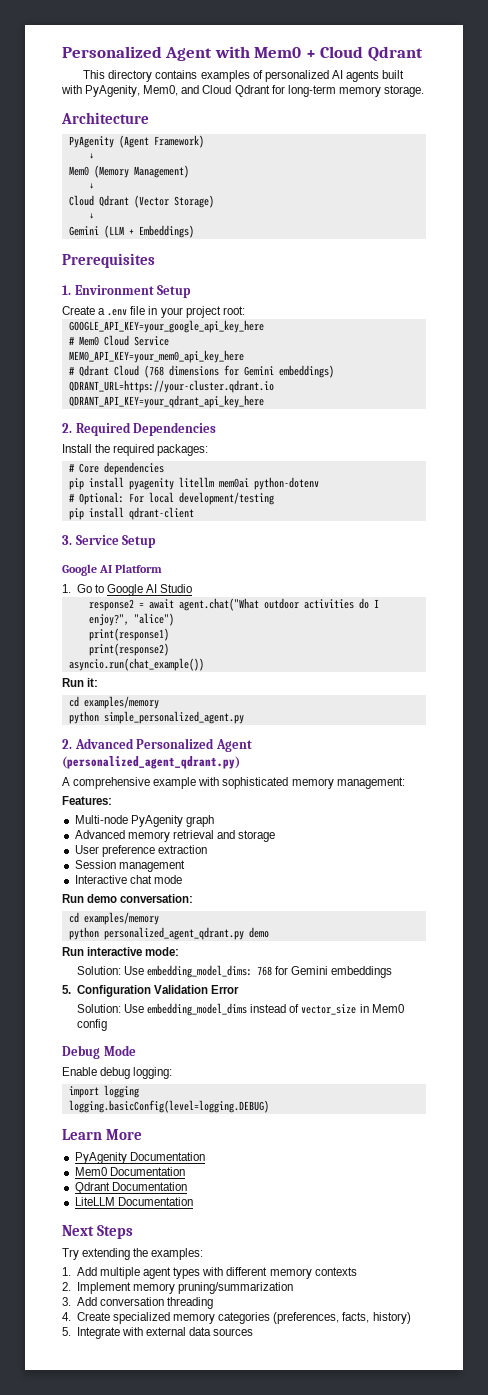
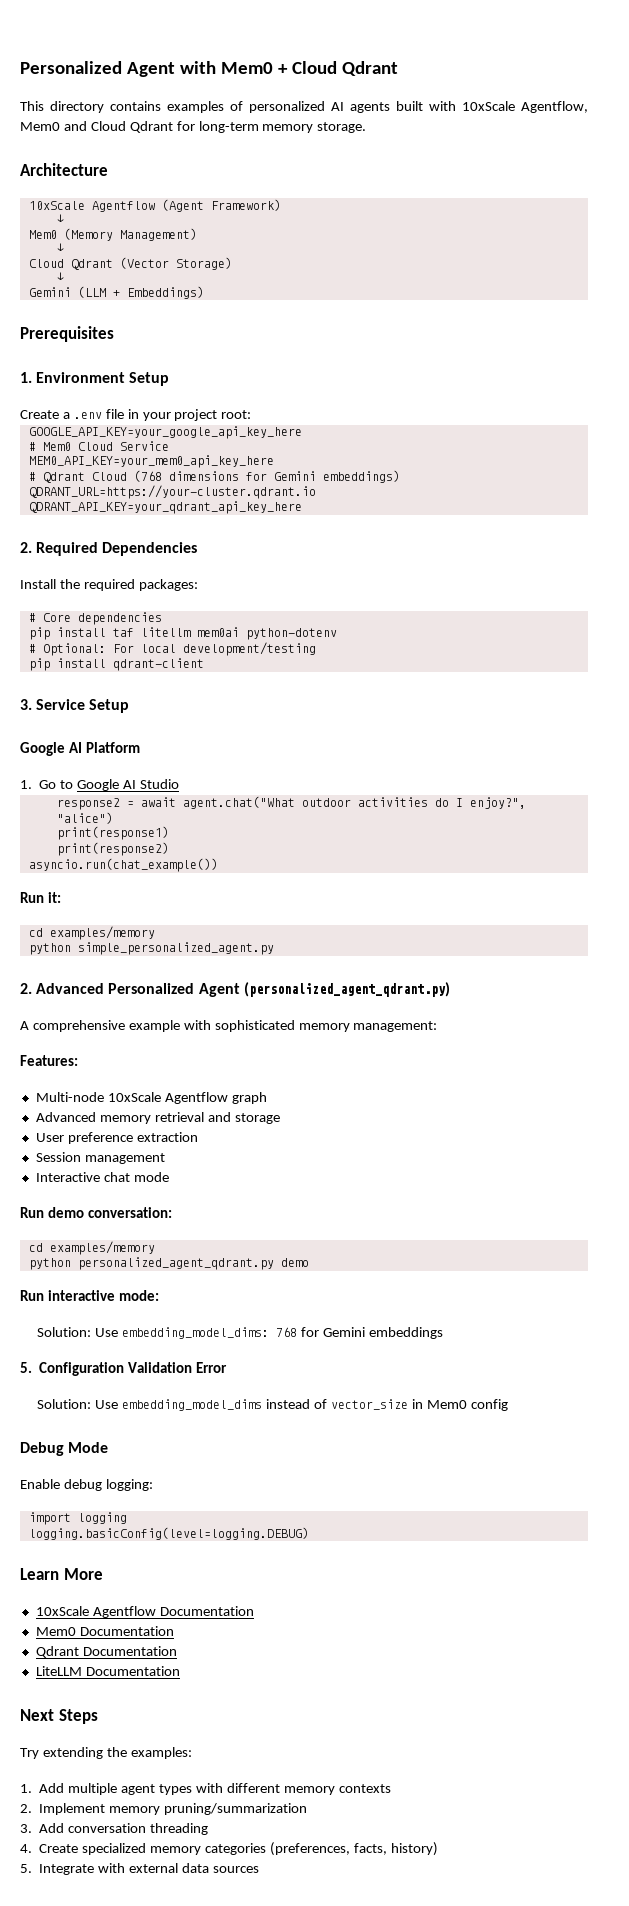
- This directory contains examples of personalized AI agents built with PyAgenity, Mem0, and Cloud Qdrant for long-term memory storage.
+ This directory contains examples of personalized AI agents built with 10xScale Agentflow, Mem0 and Cloud Qdrant for long-term memory storage.
- PyAgenity (Agent Framework)
+ 10xScale Agentflow (Agent Framework)
- pip install pyagenity litellm mem0ai python-dotenv
+ pip install taf litellm mem0ai python-dotenv
- Multi-node PyAgenity graph
+ Multi-node 10xScale Agentflow graph
- PyAgenity Documentation
+ 10xScale Agentflow Documentation

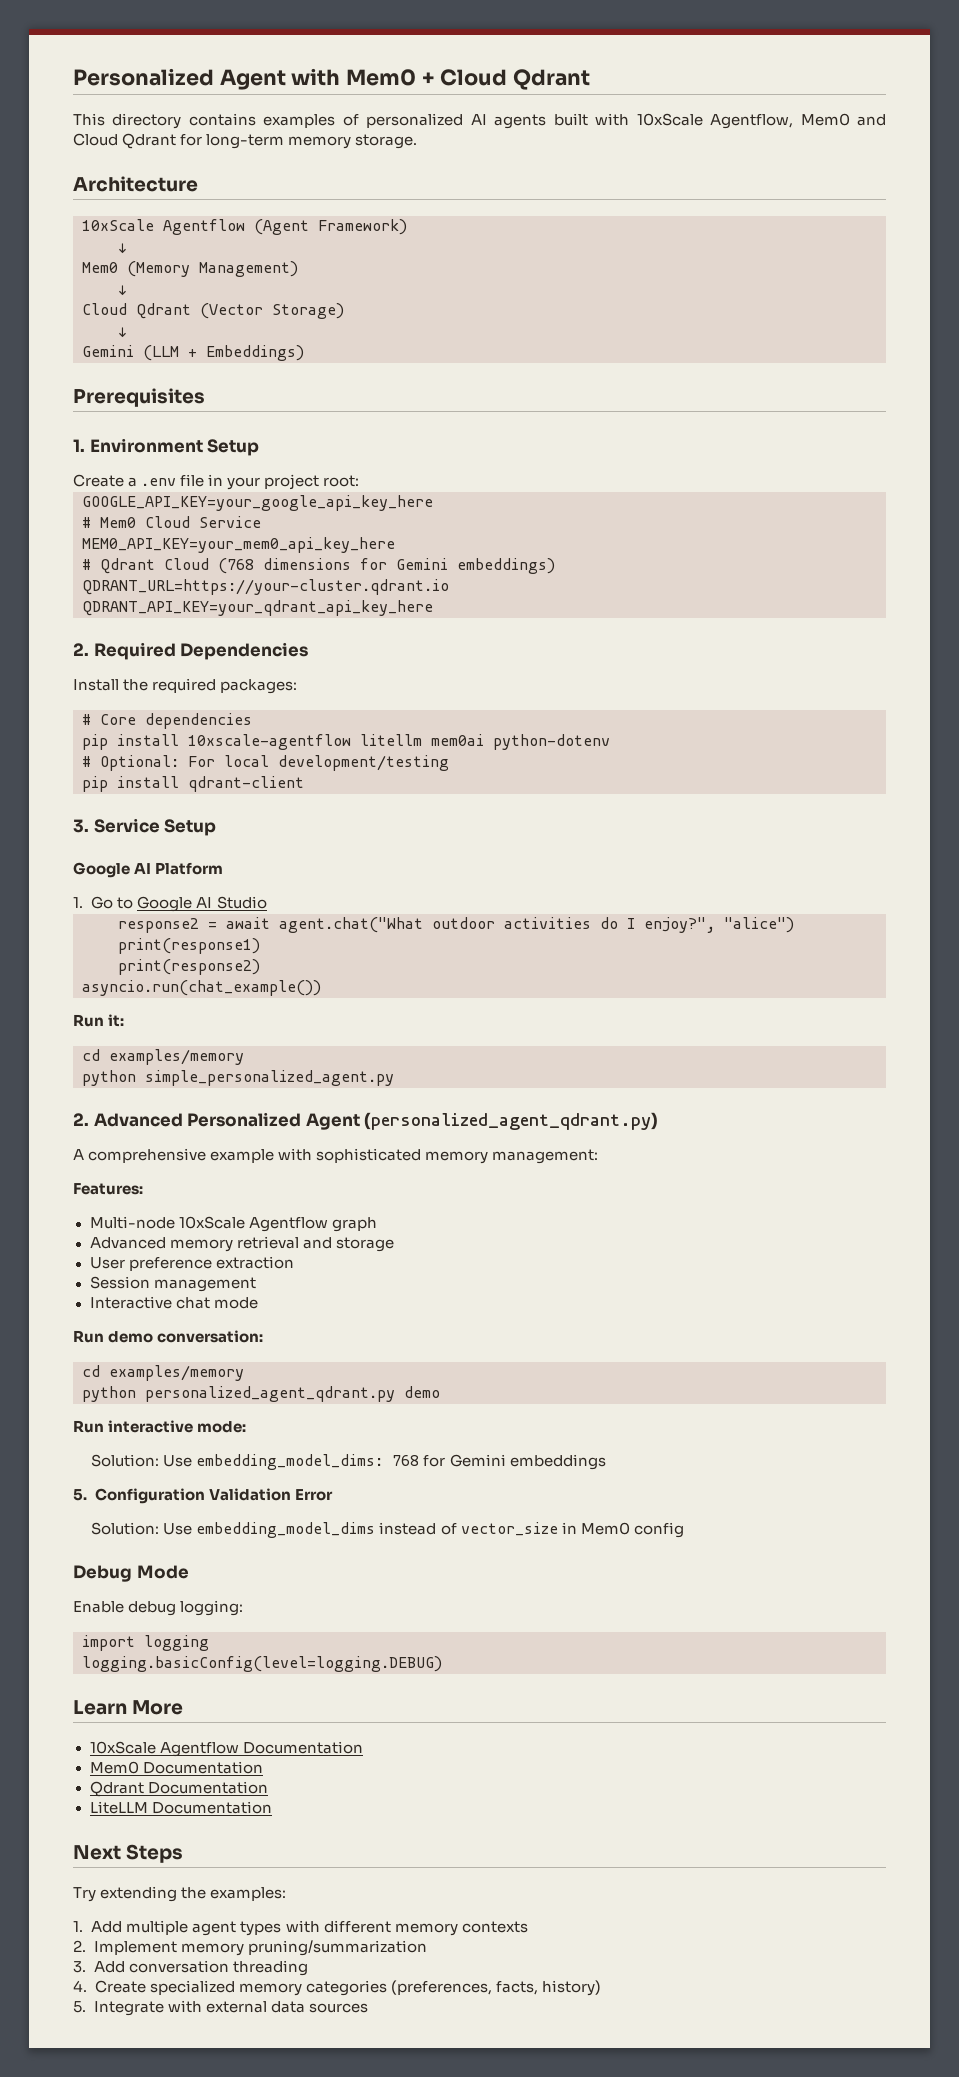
- pip install taf litellm mem0ai python-dotenv
+ pip install 10xscale-agentflow litellm mem0ai python-dotenv

